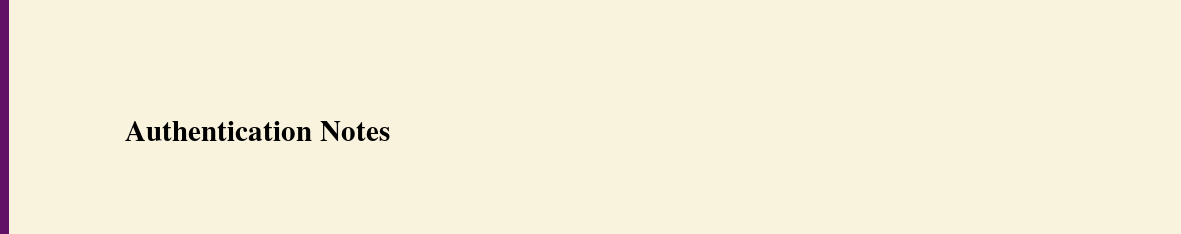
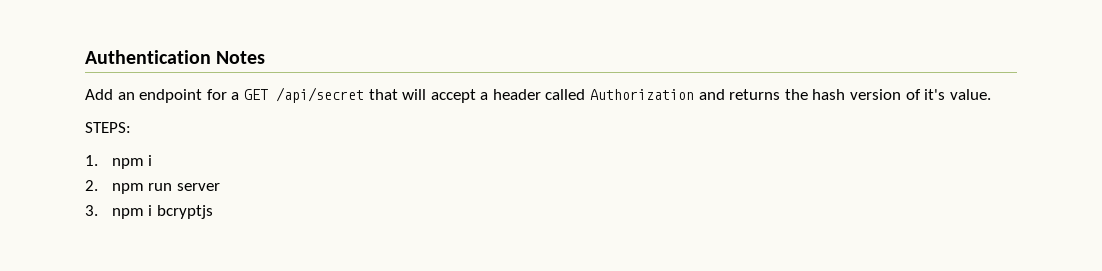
+ Add an endpoint for a GET /api/secret that will accept a header called Authorization and returns the hash version of it's value.
+ STEPS:
+ 1. npm i
+ 2. npm run server
+ 3. npm i bcryptjs

